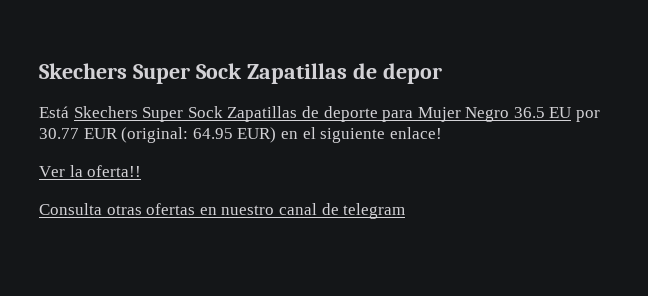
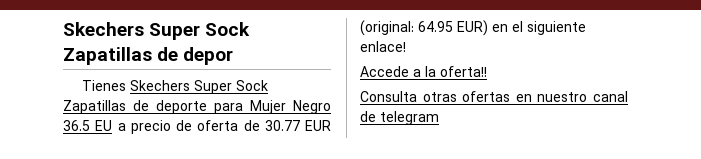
- Está Skechers Super Sock Zapatillas de deporte para Mujer Negro 36.5 EU por 30.77 EUR (original: 64.95 EUR) en el siguiente enlace!
+ Tienes Skechers Super Sock Zapatillas de deporte para Mujer Negro 36.5 EU a precio de oferta de 30.77 EUR (original: 64.95 EUR) en el siguiente enlace!
- Ver la oferta!!
+ Accede a la oferta!!

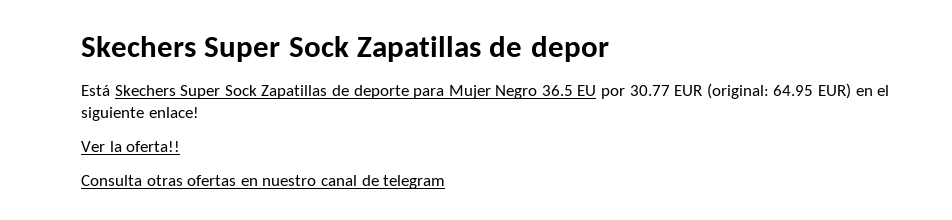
- Tienes Skechers Super Sock Zapatillas de deporte para Mujer Negro 36.5 EU a precio de oferta de 30.77 EUR (original: 64.95 EUR) en el siguiente enlace!
+ Está Skechers Super Sock Zapatillas de deporte para Mujer Negro 36.5 EU por 30.77 EUR (original: 64.95 EUR) en el siguiente enlace!
- Accede a la oferta!!
+ Ver la oferta!!

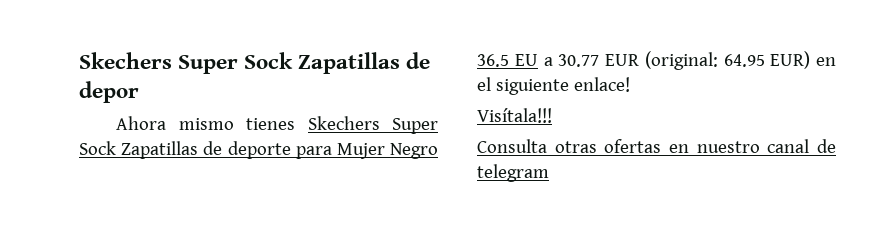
- Está Skechers Super Sock Zapatillas de deporte para Mujer Negro 36.5 EU por 30.77 EUR (original: 64.95 EUR) en el siguiente enlace!
+ Ahora mismo tienes Skechers Super Sock Zapatillas de deporte para Mujer Negro 36.5 EU a 30.77 EUR (original: 64.95 EUR) en el siguiente enlace!
- Ver la oferta!!
+ Visítala!!!

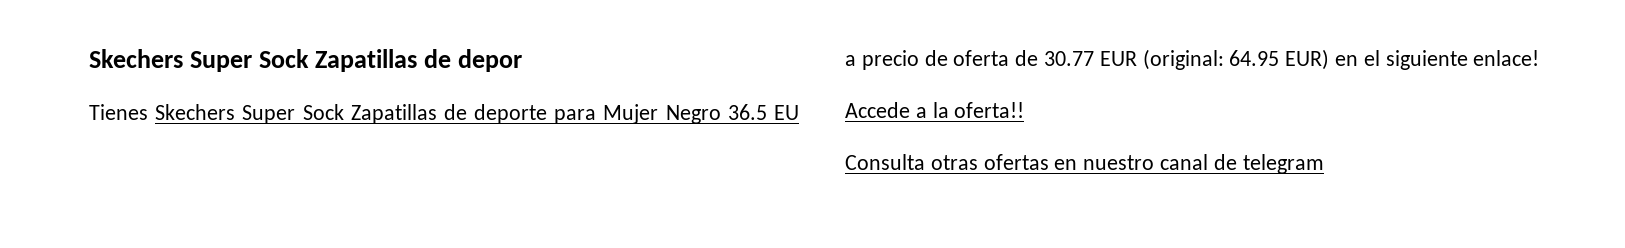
- Ahora mismo tienes Skechers Super Sock Zapatillas de deporte para Mujer Negro 36.5 EU a 30.77 EUR (original: 64.95 EUR) en el siguiente enlace!
+ Tienes Skechers Super Sock Zapatillas de deporte para Mujer Negro 36.5 EU a precio de oferta de 30.77 EUR (original: 64.95 EUR) en el siguiente enlace!
- Visítala!!!
+ Accede a la oferta!!

